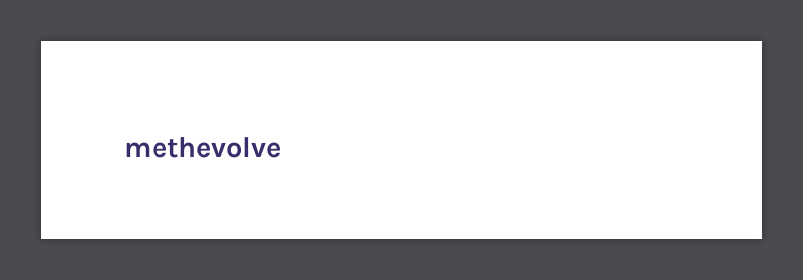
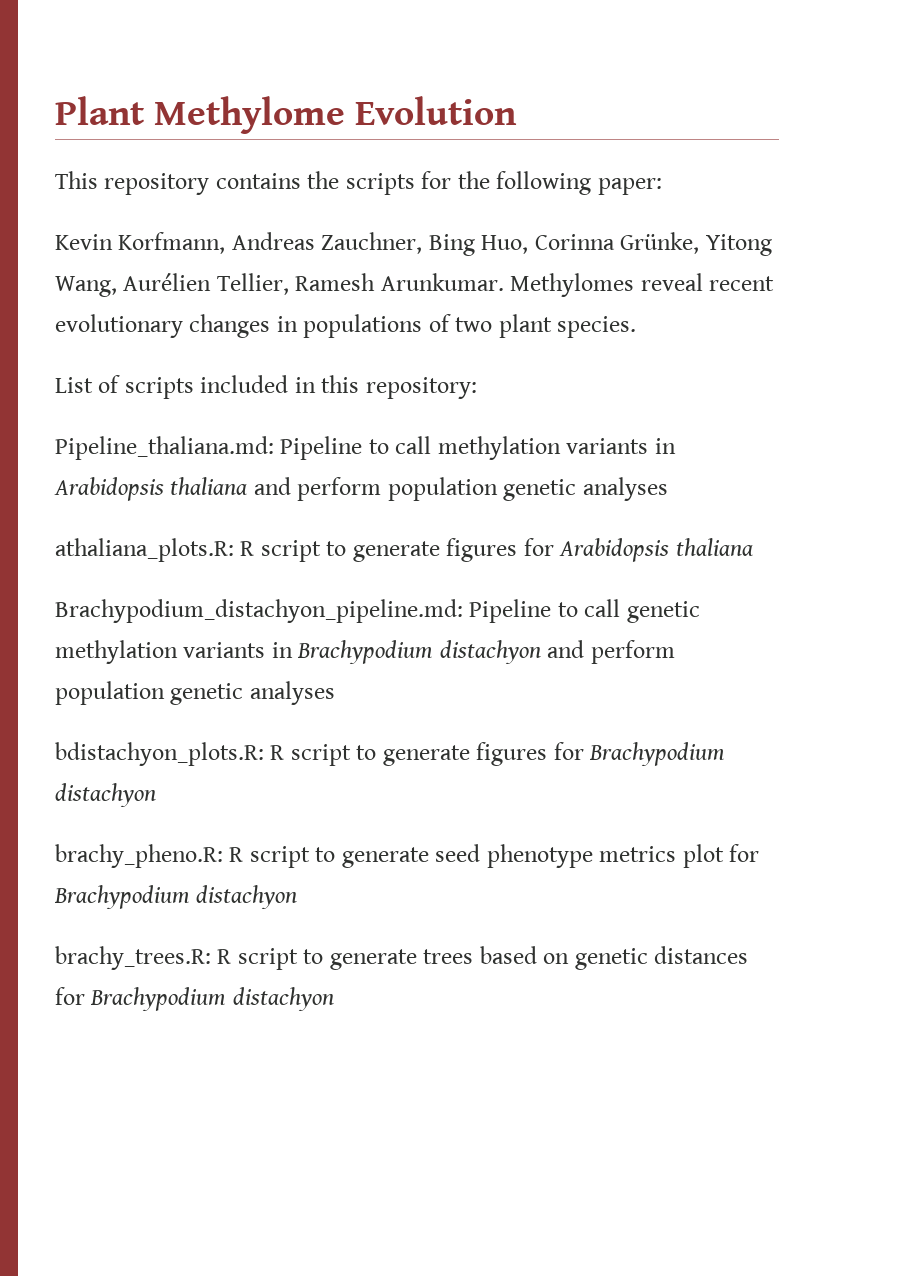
- methevolve
+ Plant Methylome Evolution
+ This repository contains the scripts for the following paper:
+ Kevin Korfmann, Andreas Zauchner, Bing Huo, Corinna Grünke, Yitong Wang, Aurélien Tellier, Ramesh Arunkumar. Methylomes reveal recent evolutionary changes in populations of two plant species.
+ List of scripts included in this repository:
+ Pipeline_thaliana.md: Pipeline to call methylation variants in Arabidopsis thaliana and perform population genetic analyses
+ athaliana_plots.R: R script to generate figures for Arabidopsis thaliana
+ Brachypodium_distachyon_pipeline.md: Pipeline to call genetic methylation variants in Brachypodium distachyon and perform population genetic analyses
+ bdistachyon_plots.R: R script to generate figures for Brachypodium distachyon
+ brachy_pheno.R: R script to generate seed phenotype metrics plot for Brachypodium distachyon
+ brachy_trees.R: R script to generate trees based on genetic distances for Brachypodium distachyon

